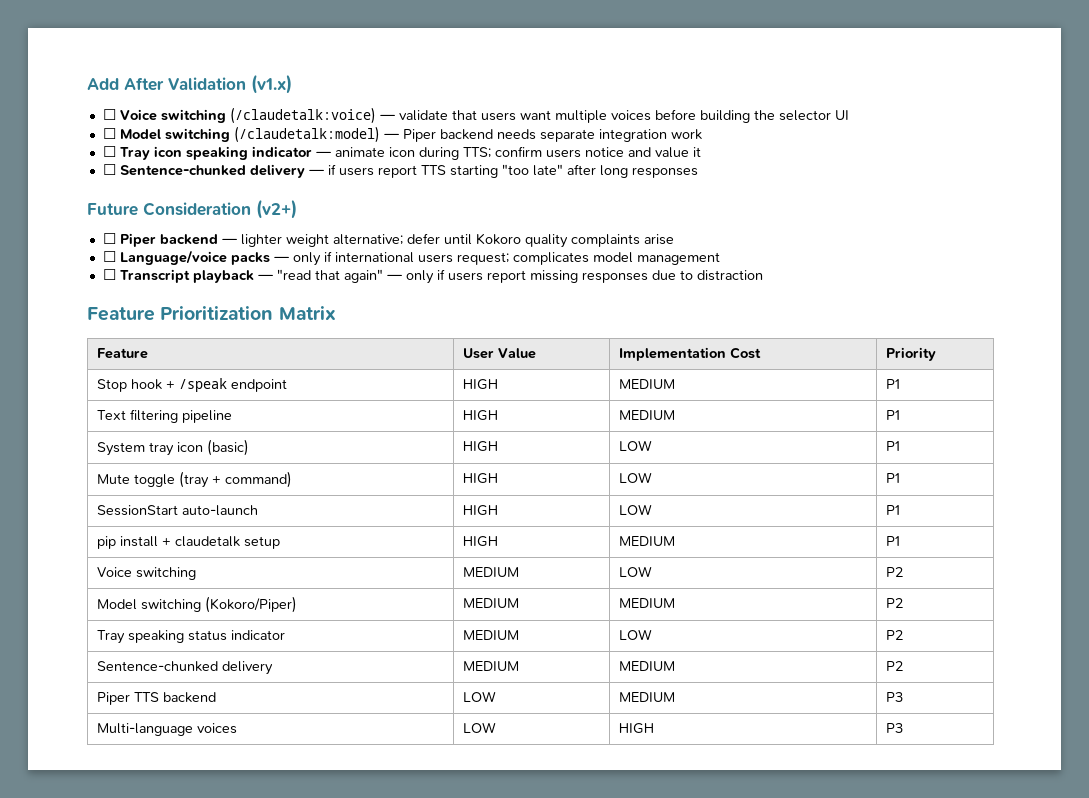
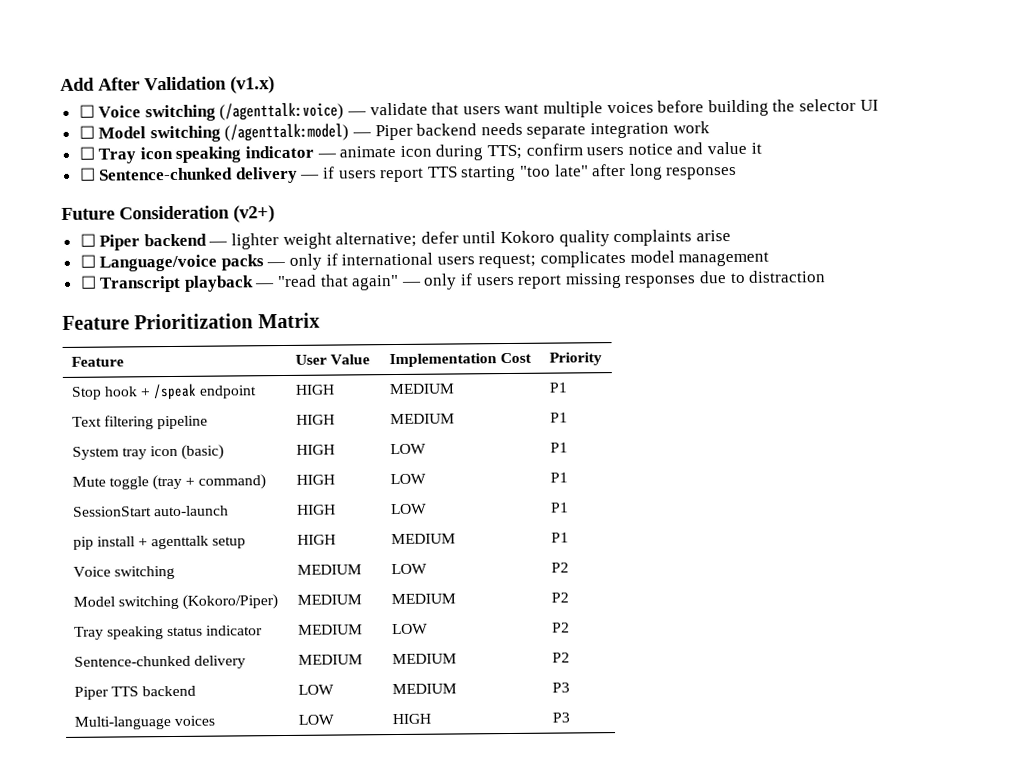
- ☐ Voice switching (/claudetalk:voice) — validate that users want multiple voices before building the selector UI
+ ☐ Voice switching (/agenttalk:voice) — validate that users want multiple voices before building the selector UI
- ☐ Model switching (/claudetalk:model) — Piper backend needs separate integration work
+ ☐ Model switching (/agenttalk:model) — Piper backend needs separate integration work
- pip install + claudetalk setup | HIGH | MEDIUM | P1
+ pip install + agenttalk setup | HIGH | MEDIUM | P1

